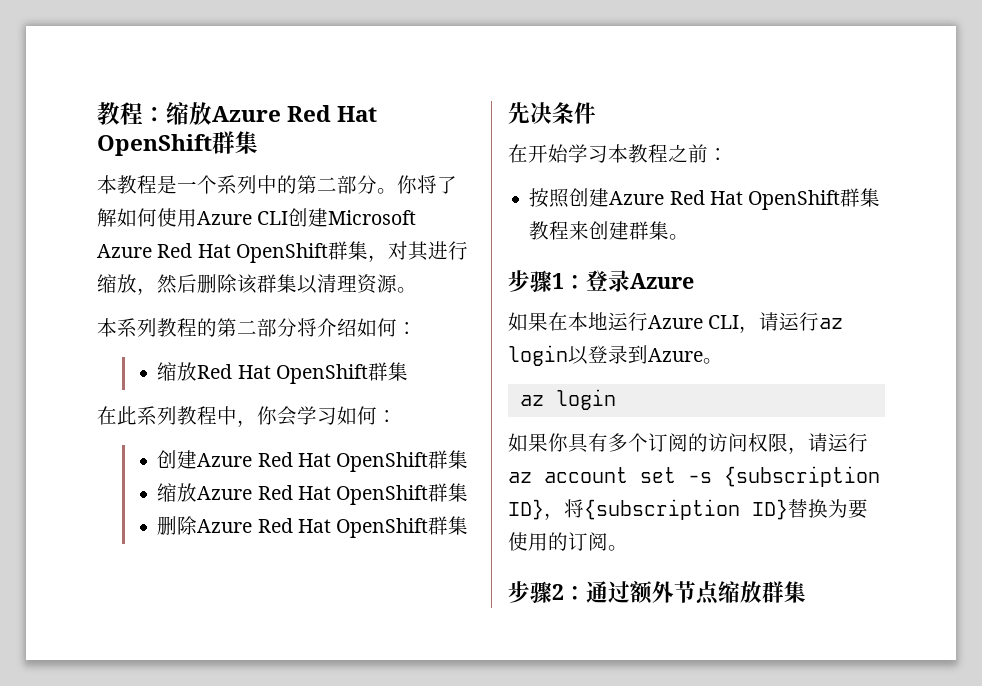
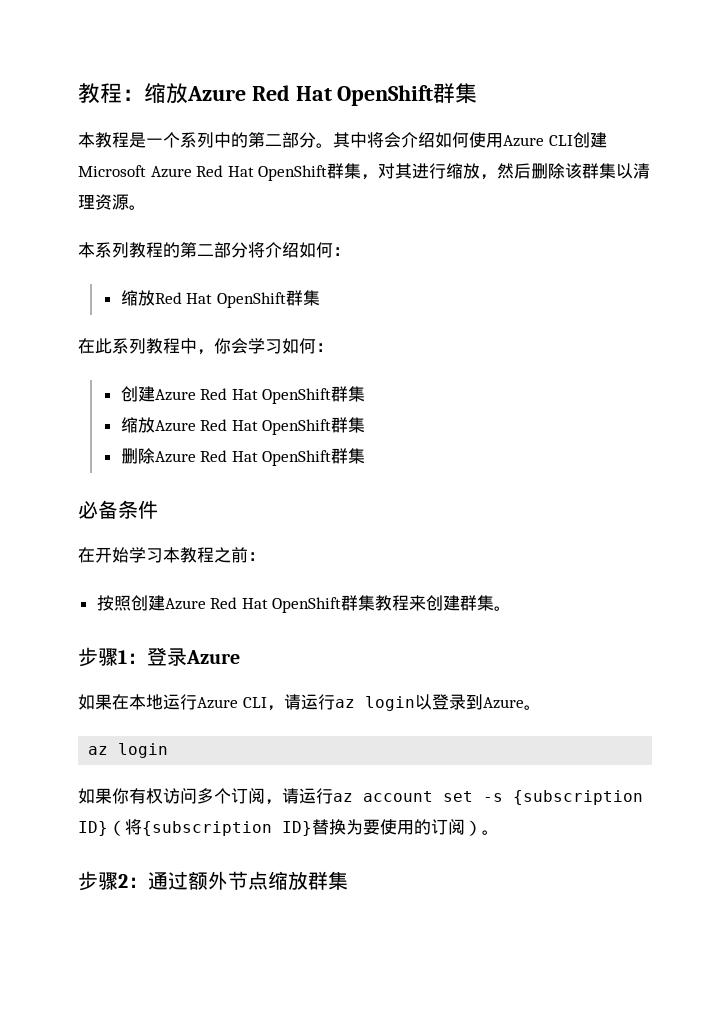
- 你将了解如何使用Azure CLI创建Microsoft Azure Red Hat OpenShift群集，对其进行缩放，然后删除该群集以清理资源。
+ 其中将会介绍如何使用Azure CLI创建Microsoft Azure Red Hat OpenShift群集，对其进行缩放，然后删除该群集以清理资源。
- 先决条件
+ 必备条件
- 如果你具有多个订阅的访问权限，请运行az account set -s {subscription ID}，将{subscription ID}替换为要使用的订阅。
+ 如果你有权访问多个订阅，请运行az account set -s {subscription ID}（将{subscription ID}替换为要使用的订阅）。

